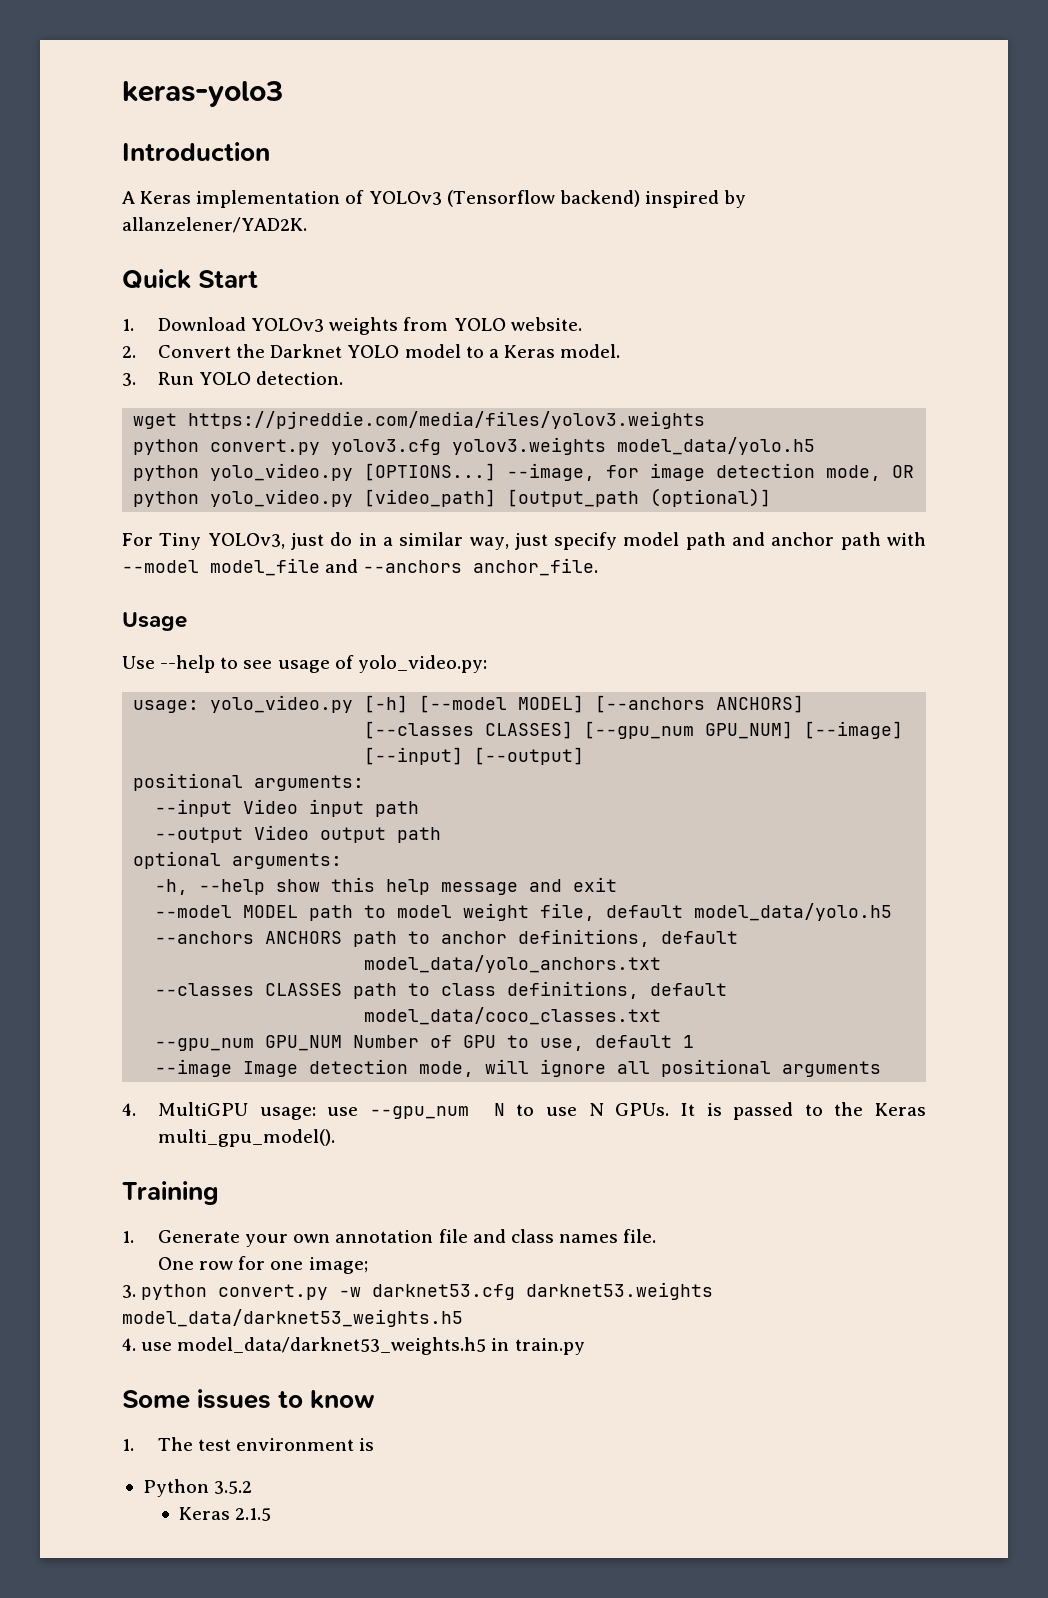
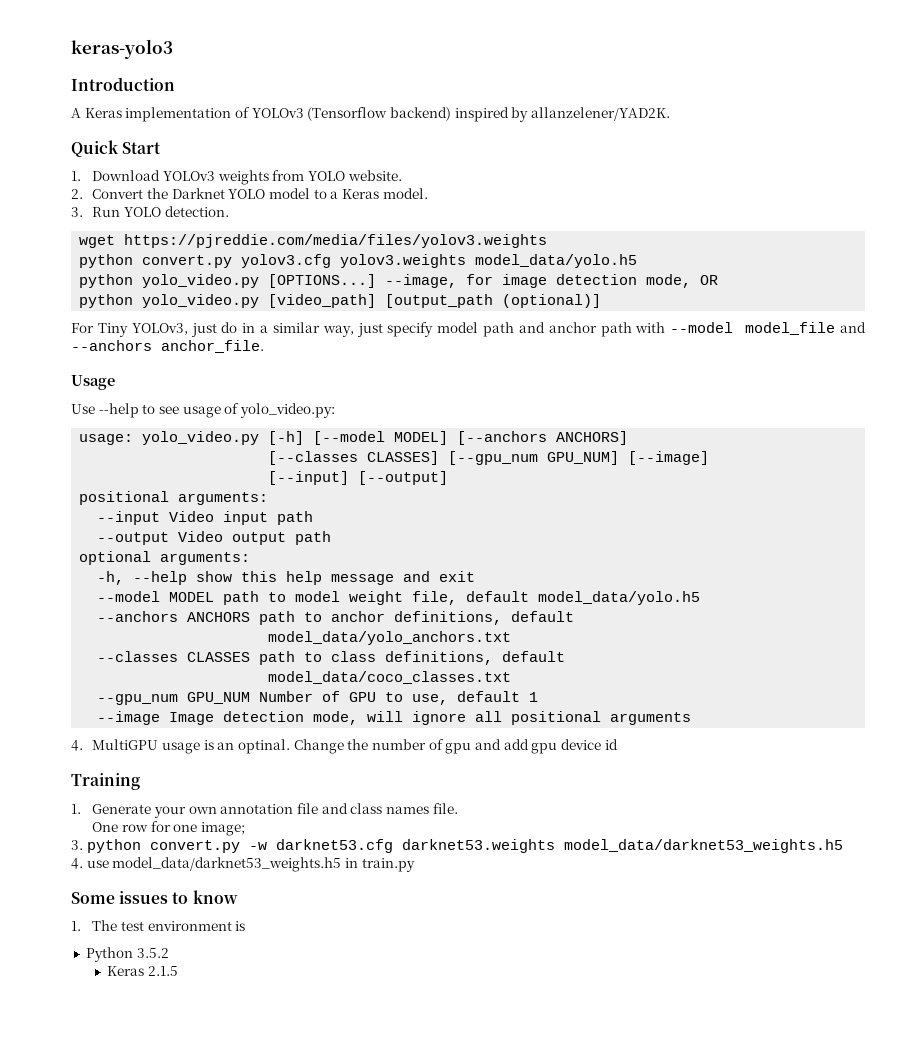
- 4. MultiGPU usage: use --gpu_num N to use N GPUs. It is passed to the Keras multi_gpu_model().
+ 4. MultiGPU usage is an optinal. Change the number of gpu and add gpu device id

